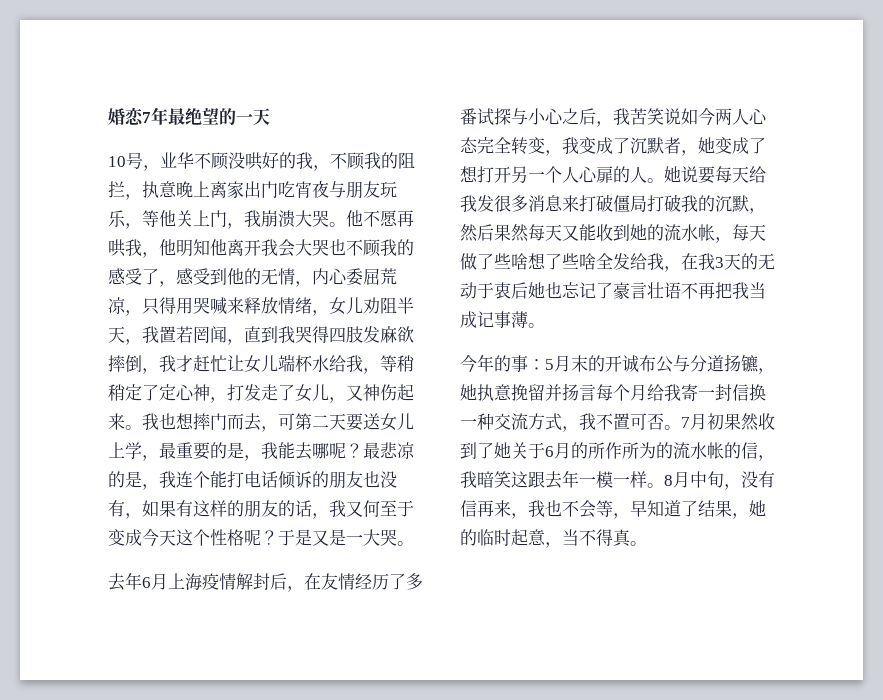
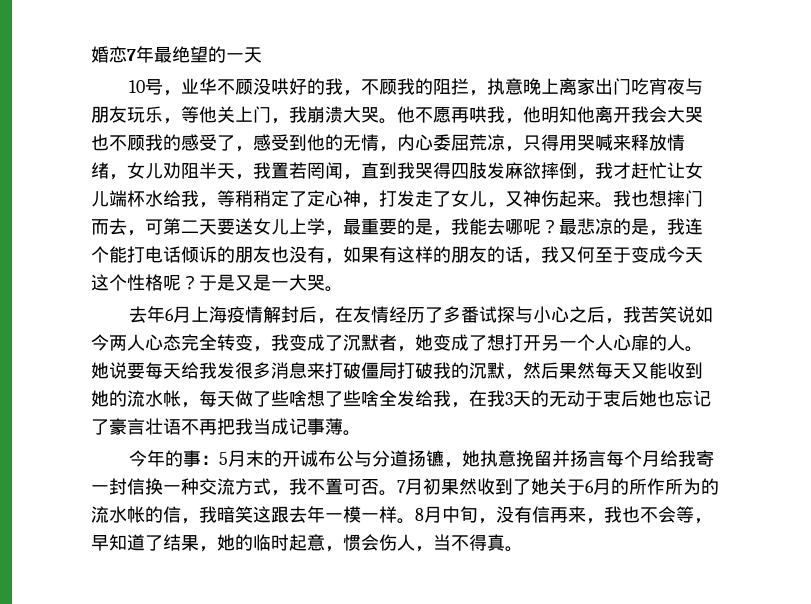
- 8月中旬，没有信再来，我也不会等，早知道了结果，她的临时起意，当不得真。
+ 8月中旬，没有信再来，我也不会等，早知道了结果，她的临时起意，惯会伤人，当不得真。

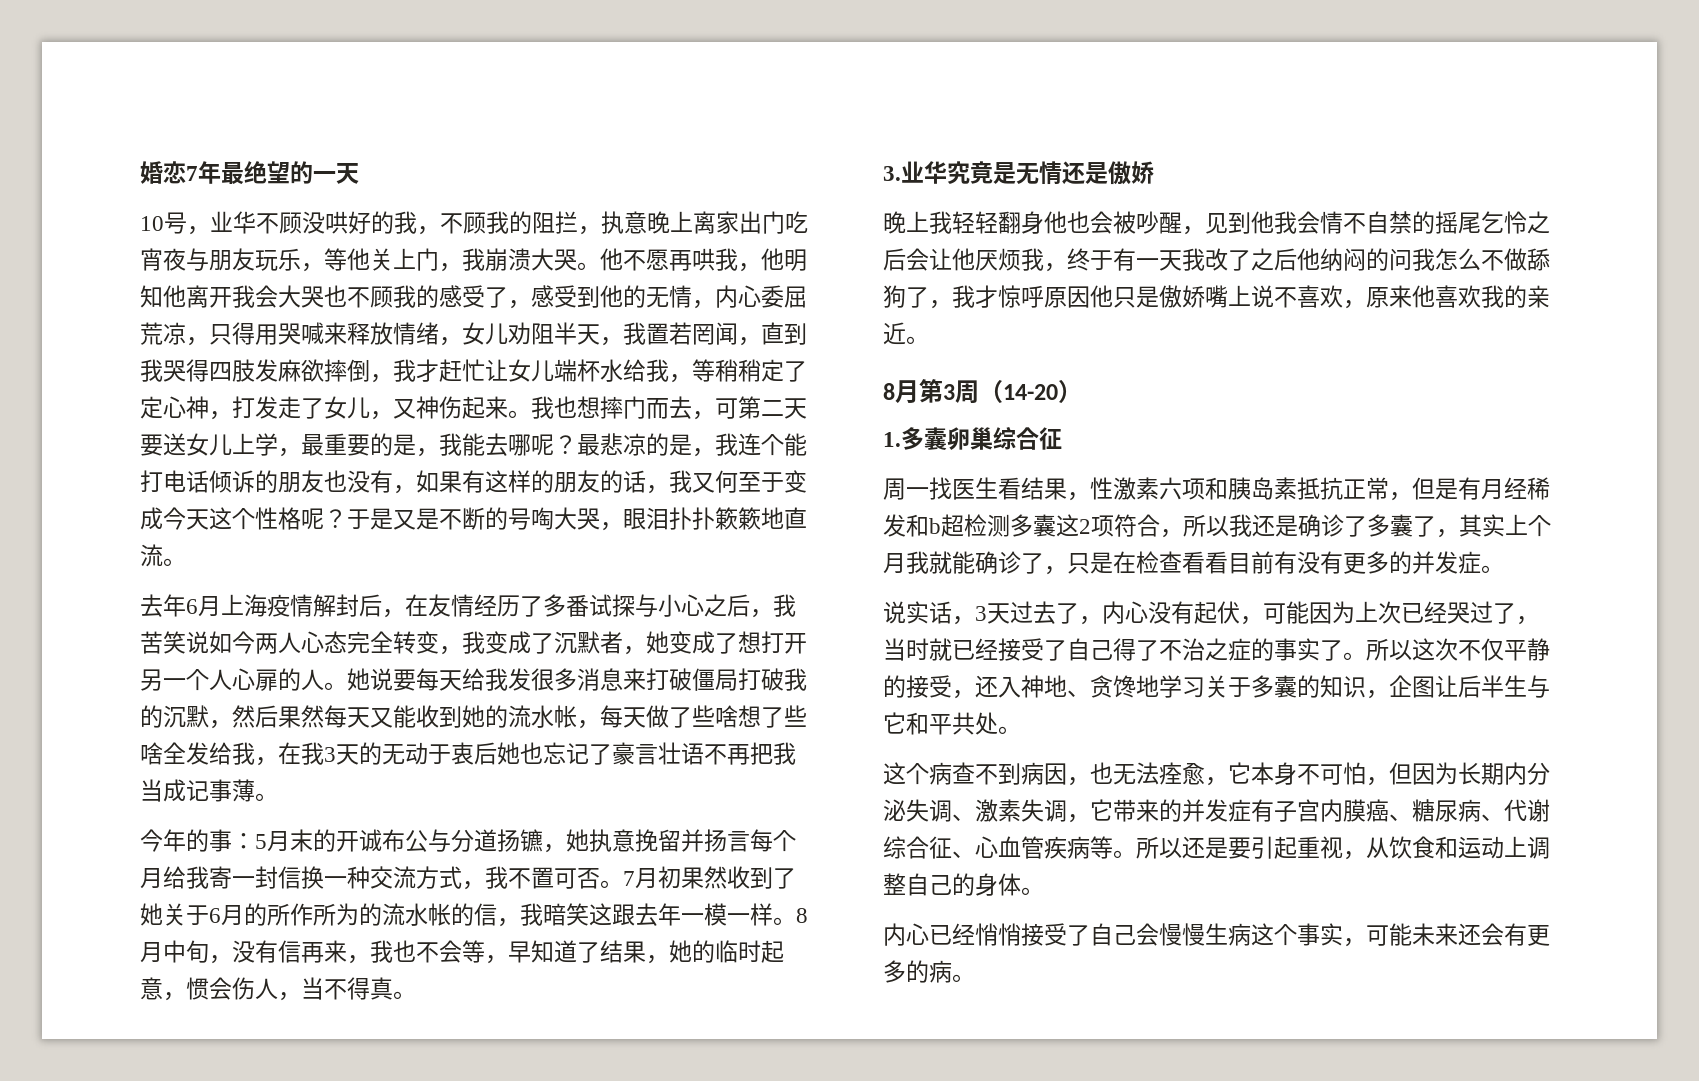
- 于是又是一大哭。
+ 于是又是不断的号啕大哭，眼泪扑扑簌簌地直流。
+ 3.业华究竟是无情还是傲娇
+ 晚上我轻轻翻身他也会被吵醒，见到他我会情不自禁的摇尾乞怜之后会让他厌烦我，终于有一天我改了之后他纳闷的问我怎么不做舔狗了，我才惊呼原因他只是傲娇嘴上说不喜欢，原来他喜欢我的亲近。
+ 8月第3周（14-20）
+ 1.多囊卵巢综合征
+ 周一找医生看结果，性激素六项和胰岛素抵抗正常，但是有月经稀发和b超检测多囊这2项符合，所以我还是确诊了多囊了，其实上个月我就能确诊了，只是在检查看看目前有没有更多的并发症。
+ 说实话，3天过去了，内心没有起伏，可能因为上次已经哭过了，当时就已经接受了自己得了不治之症的事实了。所以这次不仅平静的接受，还入神地、贪馋地学习关于多囊的知识，企图让后半生与它和平共处。
+ 这个病查不到病因，也无法痊愈，它本身不可怕，但因为长期内分泌失调、激素失调，它带来的并发症有子宫内膜癌、糖尿病、代谢综合征、心血管疾病等。所以还是要引起重视，从饮食和运动上调整自己的身体。
+ 内心已经悄悄接受了自己会慢慢生病这个事实，可能未来还会有更多的病。

